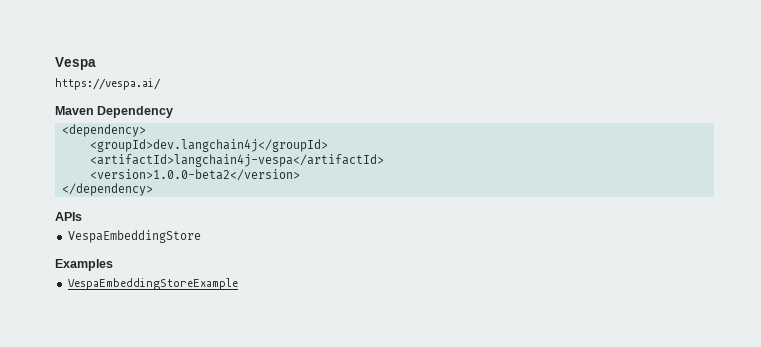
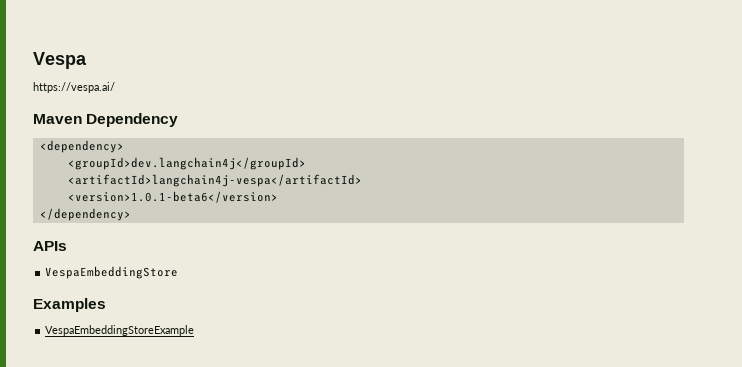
- <version>1.0.0-beta2</version>
+ <version>1.0.1-beta6</version>

